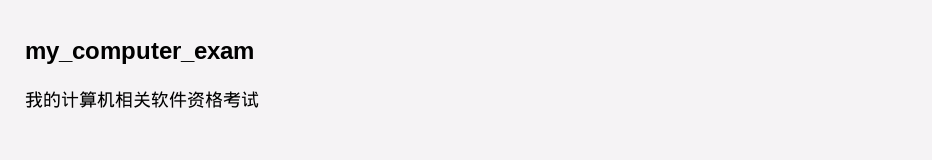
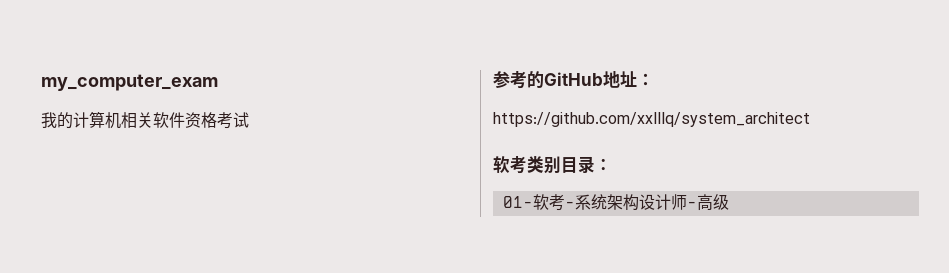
+ 参考的GitHub地址：
+ https://github.com/xxlllq/system_architect
+ 软考类别目录：
+ 01-软考-系统架构设计师-高级

